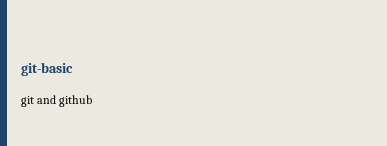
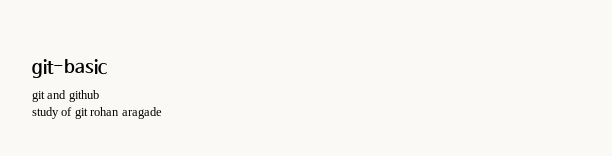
+ study of git rohan aragade

